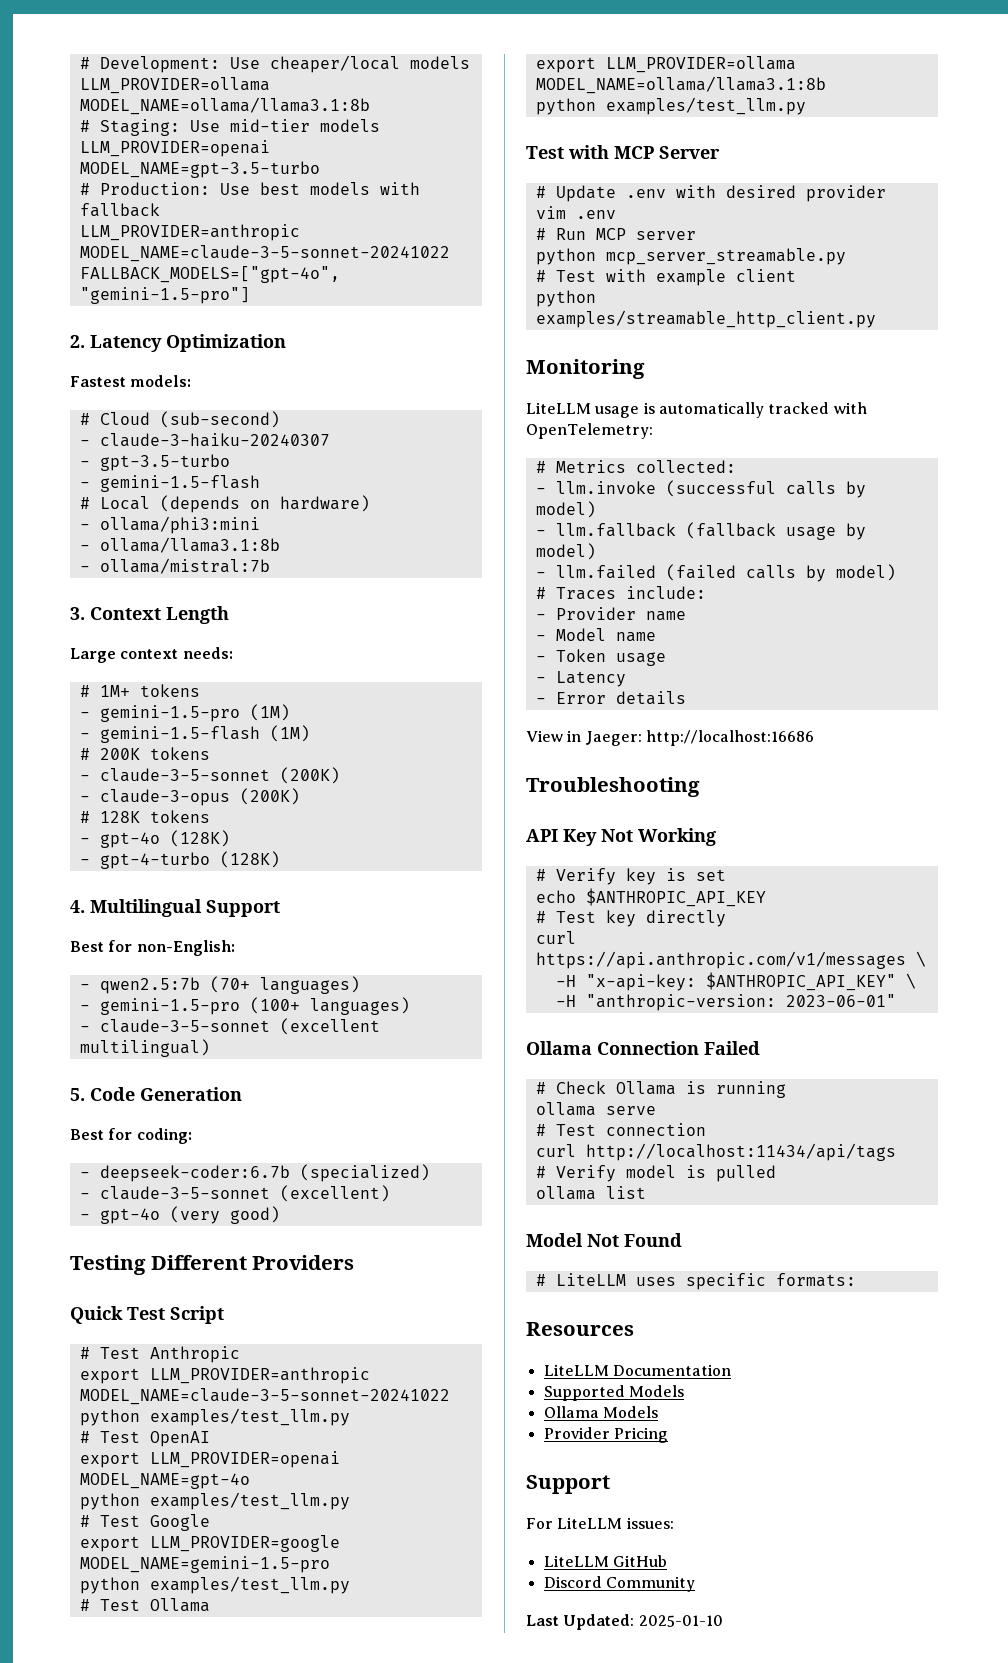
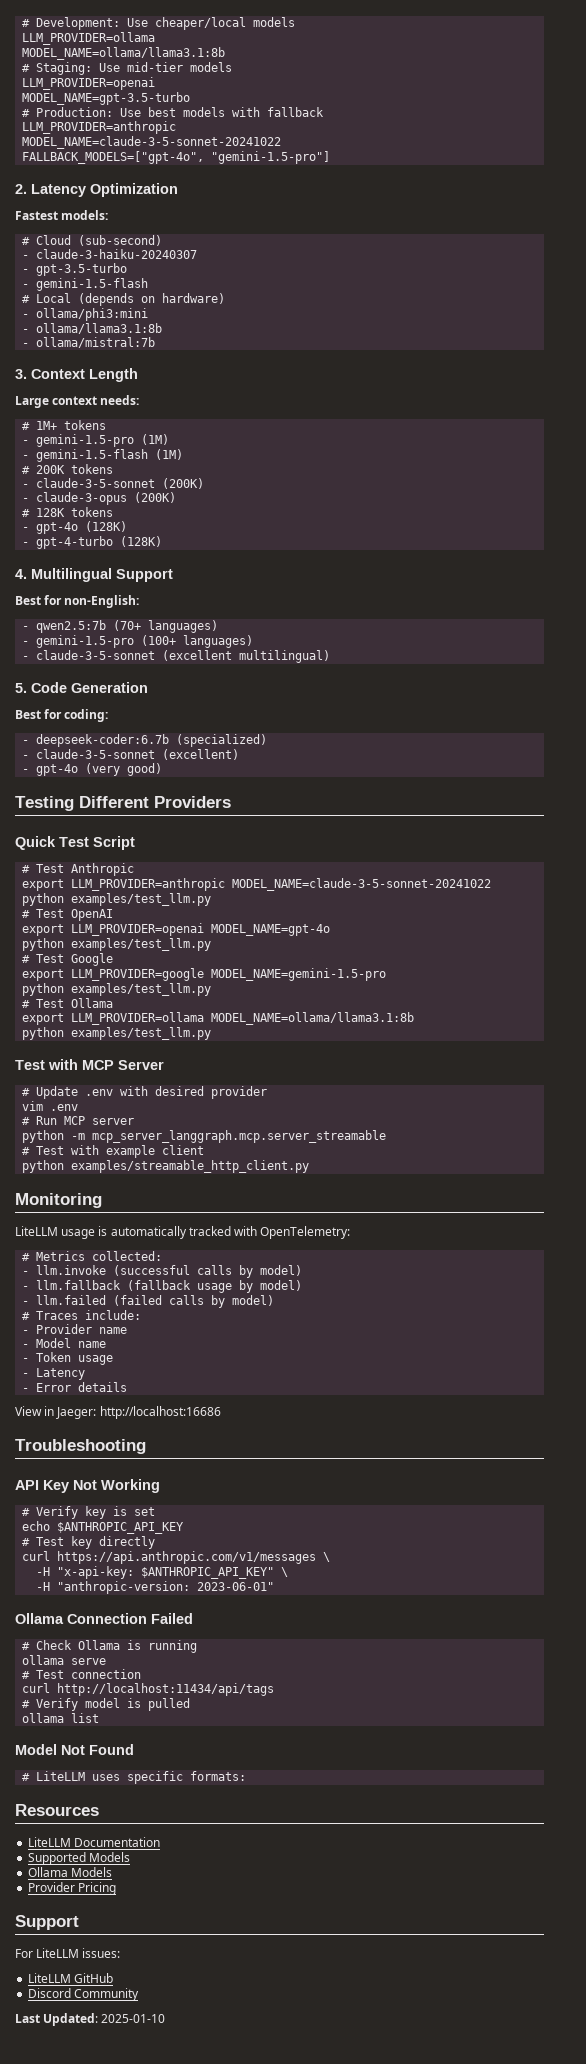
- python mcp_server_streamable.py
+ python -m mcp_server_langgraph.mcp.server_streamable

